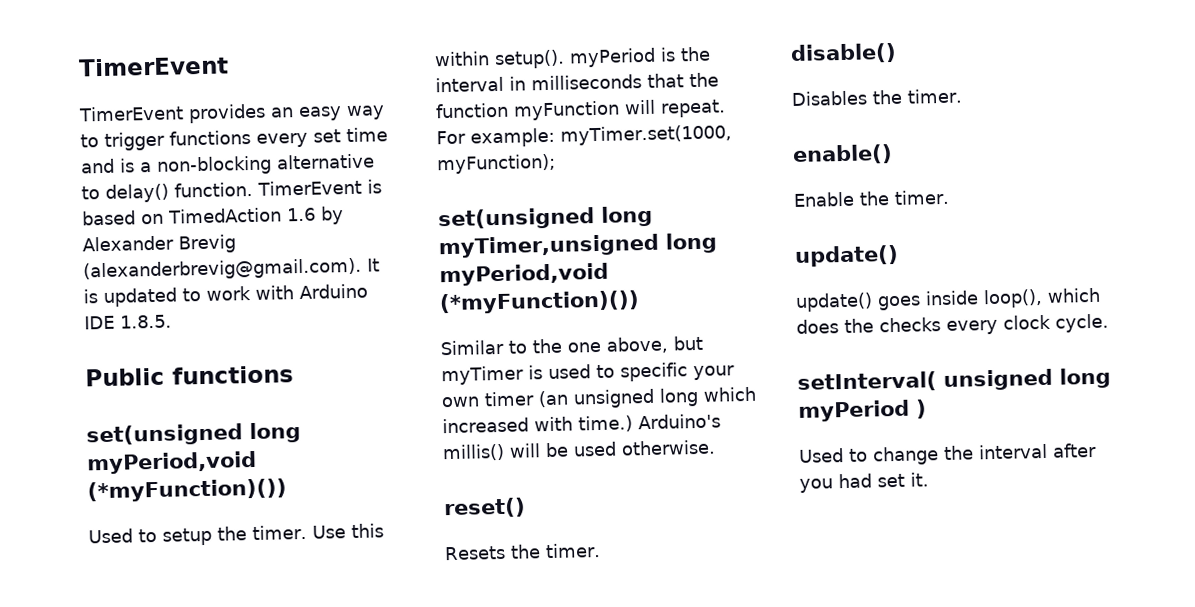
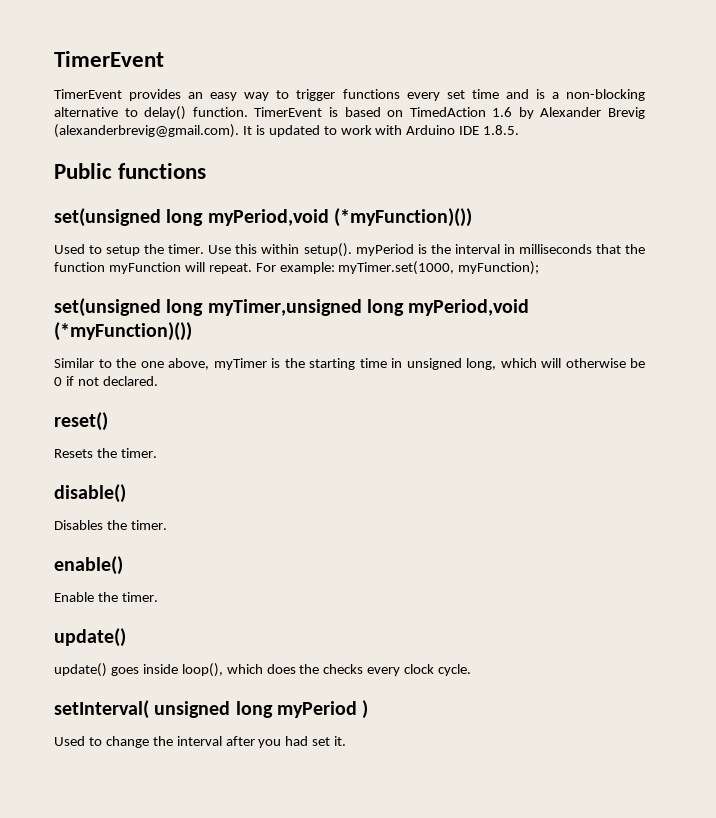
- Similar to the one above, but myTimer is used to specific your own timer (an unsigned long which increased with time.) Arduino's millis() will be used otherwise.
+ Similar to the one above, myTimer is the starting time in unsigned long, which will otherwise be 0 if not declared.

